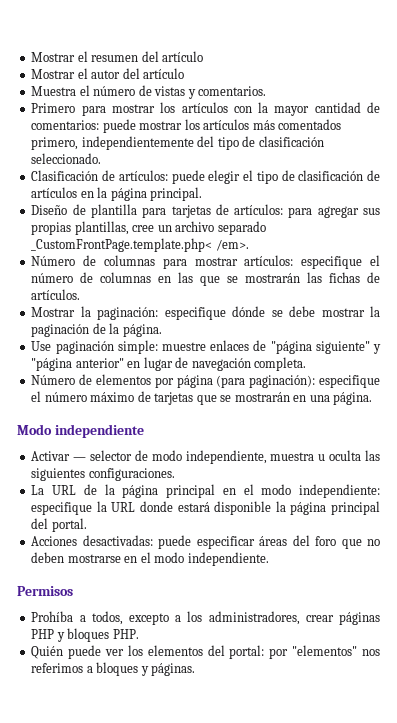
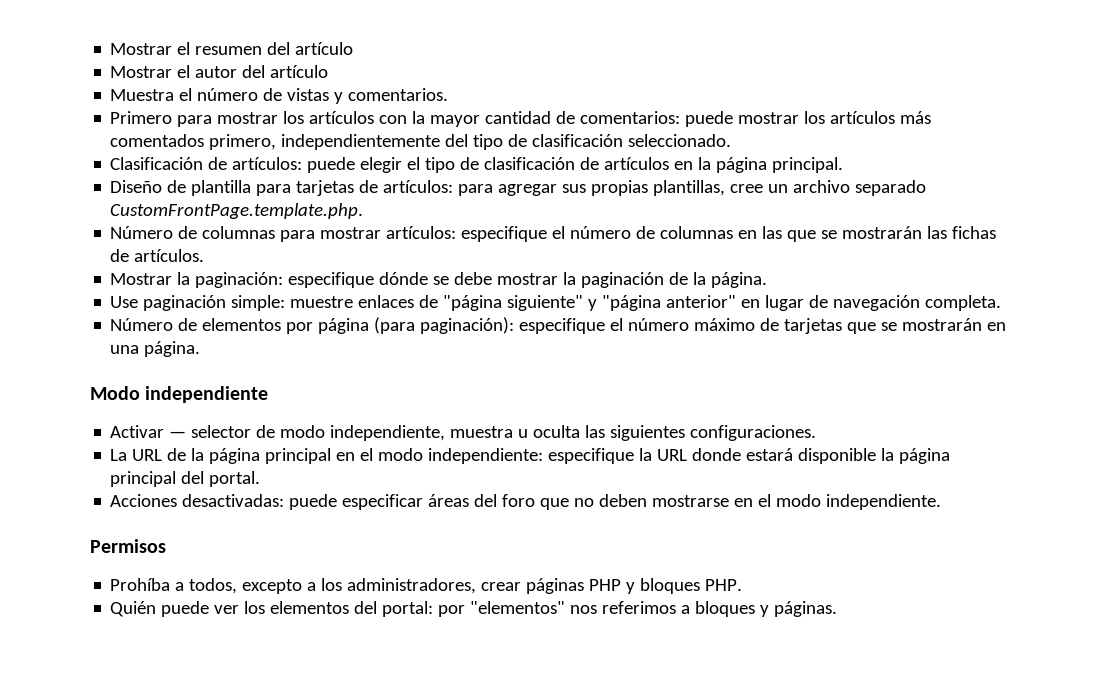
- Diseño de plantilla para tarjetas de artículos: para agregar sus propias plantillas, cree un archivo separado _CustomFrontPage.template.php< /em>.
+ Diseño de plantilla para tarjetas de artículos: para agregar sus propias plantillas, cree un archivo separado CustomFrontPage.template.php.

